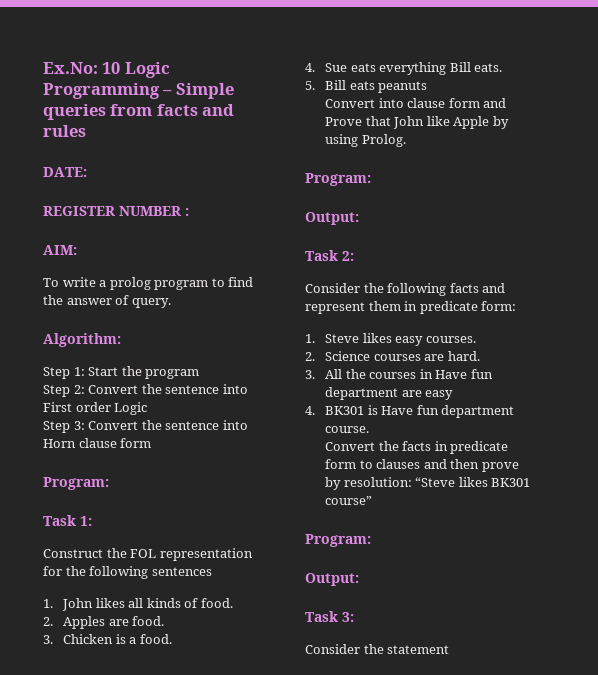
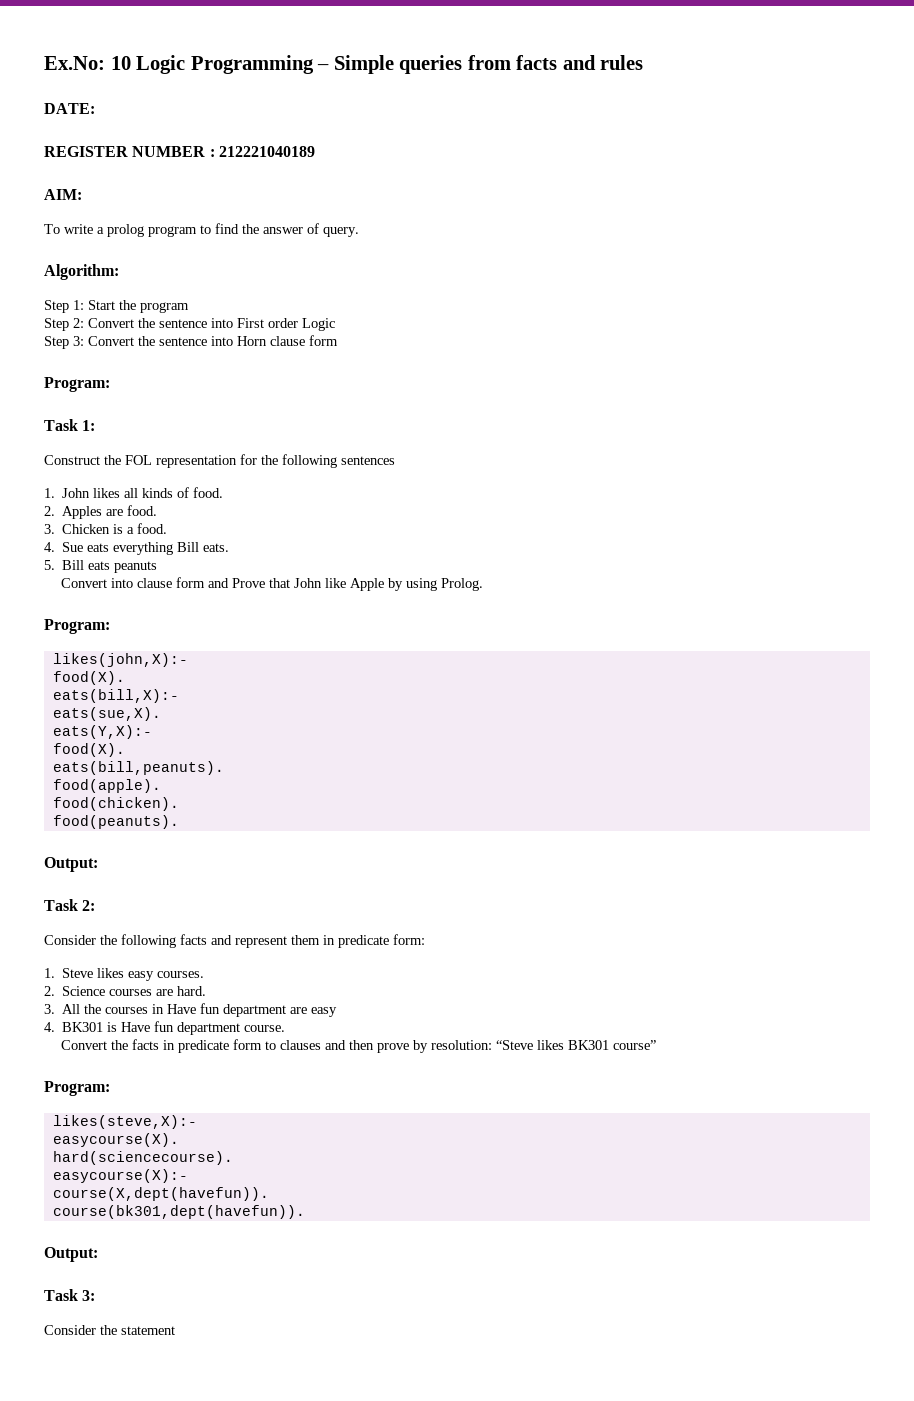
- REGISTER NUMBER :
+ REGISTER NUMBER : 212221040189
+ likes(john,X):-
+ food(X).
+ eats(bill,X):-
+ eats(sue,X).
+ eats(Y,X):-
+ food(X).
+ eats(bill,peanuts).
+ food(apple).
+ food(chicken).
+ food(peanuts).
+ likes(steve,X):-
+ easycourse(X).
+ hard(sciencecourse).
+ easycourse(X):-
+ course(X,dept(havefun)).
+ course(bk301,dept(havefun)).

